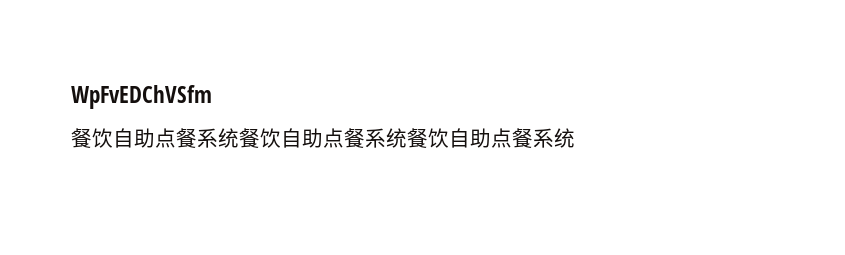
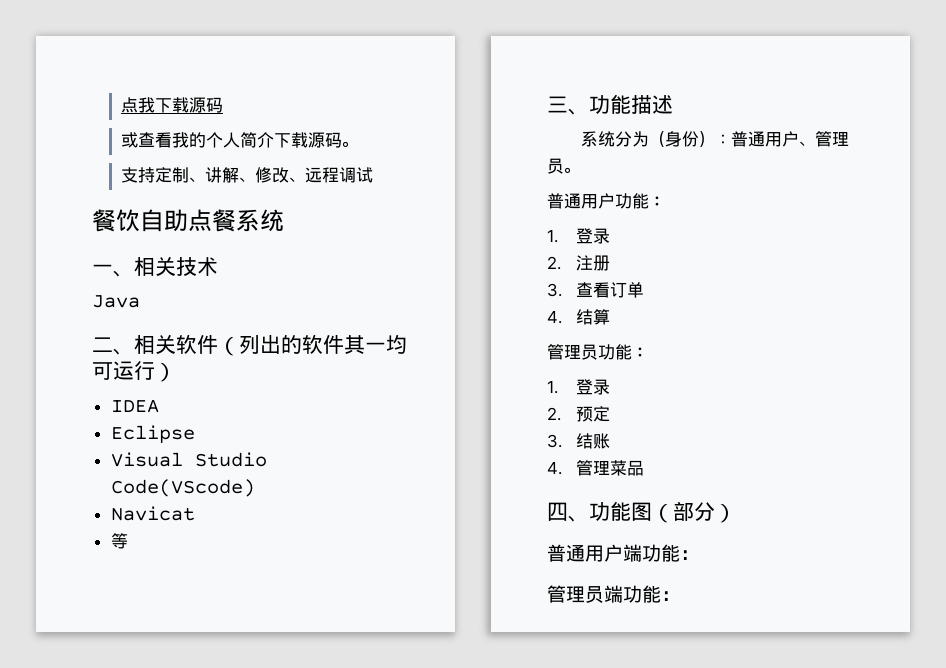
- WpFvEDChVSfm
- 餐饮自助点餐系统餐饮自助点餐系统餐饮自助点餐系统
+ 点我下载源码
+ 或查看我的个人简介下载源码。
+ 支持定制、讲解、修改、远程调试
+ 餐饮自助点餐系统
+ 一、相关技术
+ Java
+ 二、相关软件（列出的软件其一均可运行）
+ IDEA
+ Eclipse
+ Visual Studio Code(VScode)
+ Navicat
+ 等
+ 三、功能描述
+ 系统分为（身份）：普通用户、管理员。
+ 普通用户功能：
+ 1.登录
+ 2.注册
+ 3.查看订单
+ 4.结算
+ 管理员功能：
+ 1.登录
+ 2.预定
+ 3.结账
+ 4.管理菜品
+ 四、功能图（部分）
+ 普通用户端功能：
+ 管理员端功能：

